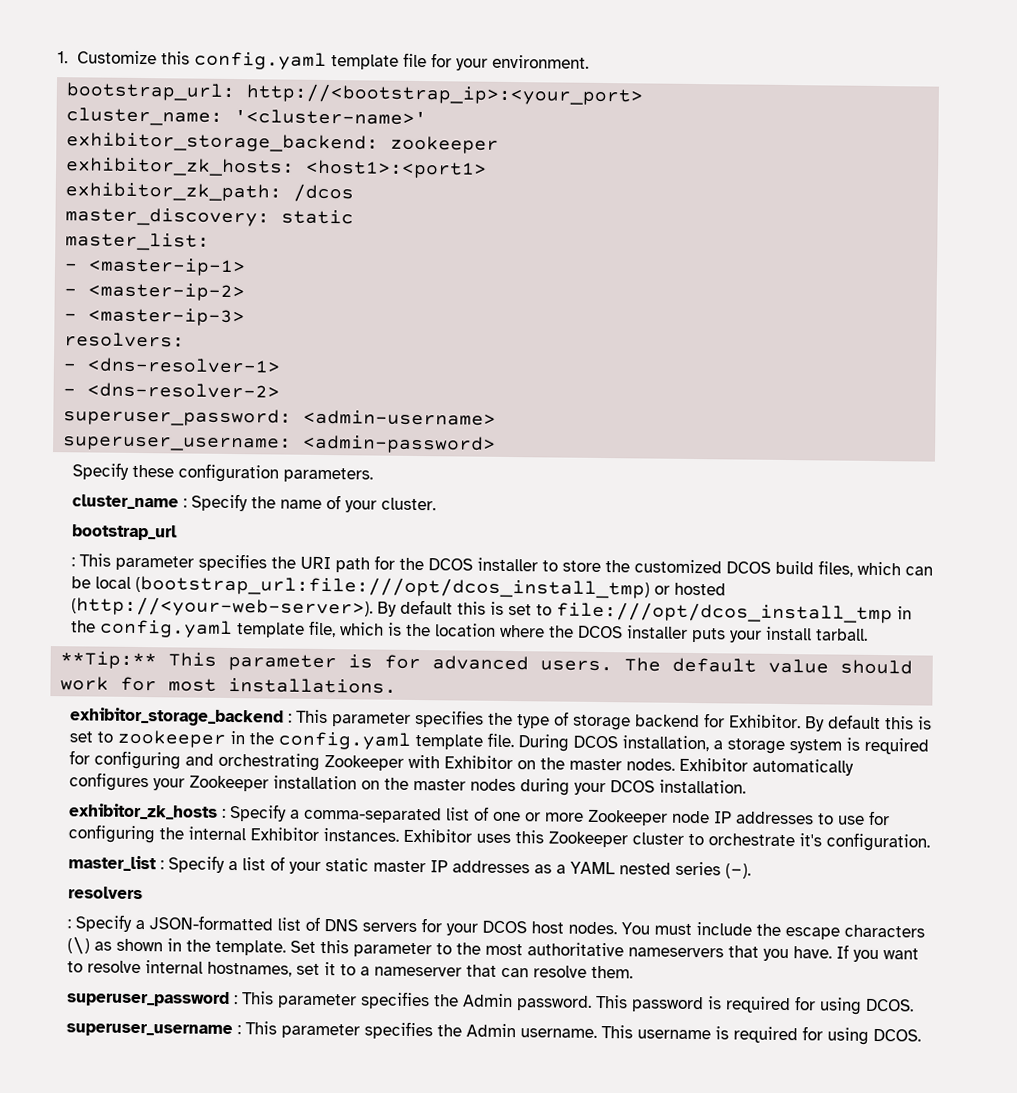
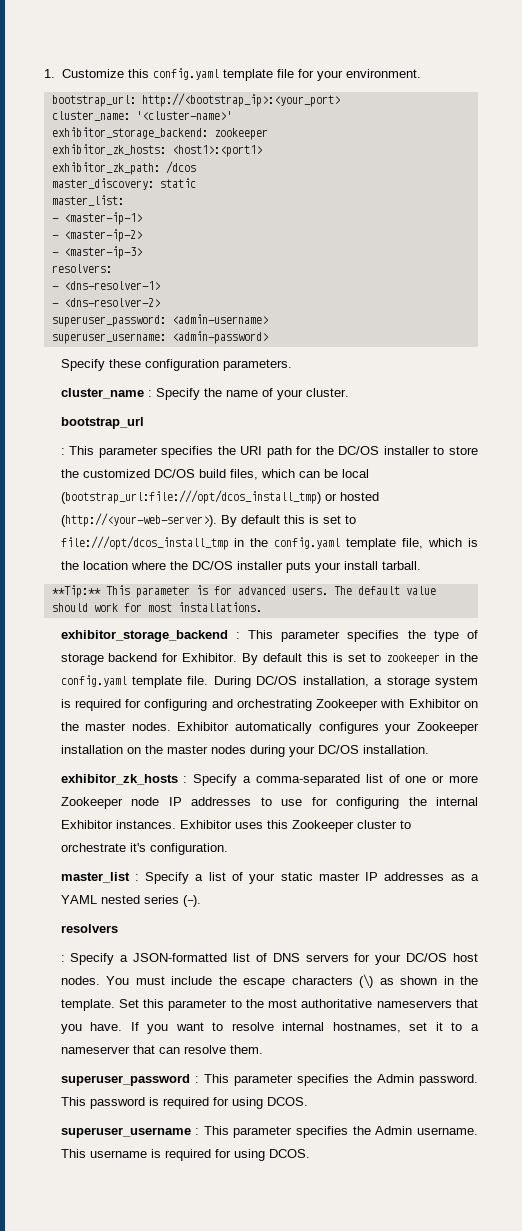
- : This parameter specifies the URI path for the DCOS installer to store the customized DCOS build files, which can be local (bootstrap_url:file:///opt/dcos_install_tmp) or hosted (http://<your-web-server>).
+ : This parameter specifies the URI path for the DC/OS installer to store the customized DC/OS build files, which can be local (bootstrap_url:file:///opt/dcos_install_tmp) or hosted (http://<your-web-server>).
- By default this is set to file:///opt/dcos_install_tmp in the config.yaml template file, which is the location where the DCOS installer puts your install tarball.
+ By default this is set to file:///opt/dcos_install_tmp in the config.yaml template file, which is the location where the DC/OS installer puts your install tarball.
- During DCOS installation, a storage system is required for configuring and orchestrating Zookeeper with Exhibitor on the master nodes.
+ During DC/OS installation, a storage system is required for configuring and orchestrating Zookeeper with Exhibitor on the master nodes.
- Exhibitor automatically configures your Zookeeper installation on the master nodes during your DCOS installation.
+ Exhibitor automatically configures your Zookeeper installation on the master nodes during your DC/OS installation.
- : Specify a JSON-formatted list of DNS servers for your DCOS host nodes.
+ : Specify a JSON-formatted list of DNS servers for your DC/OS host nodes.

